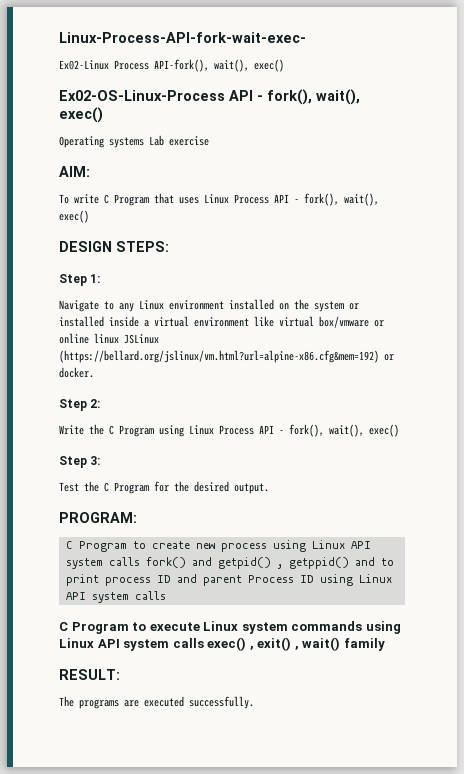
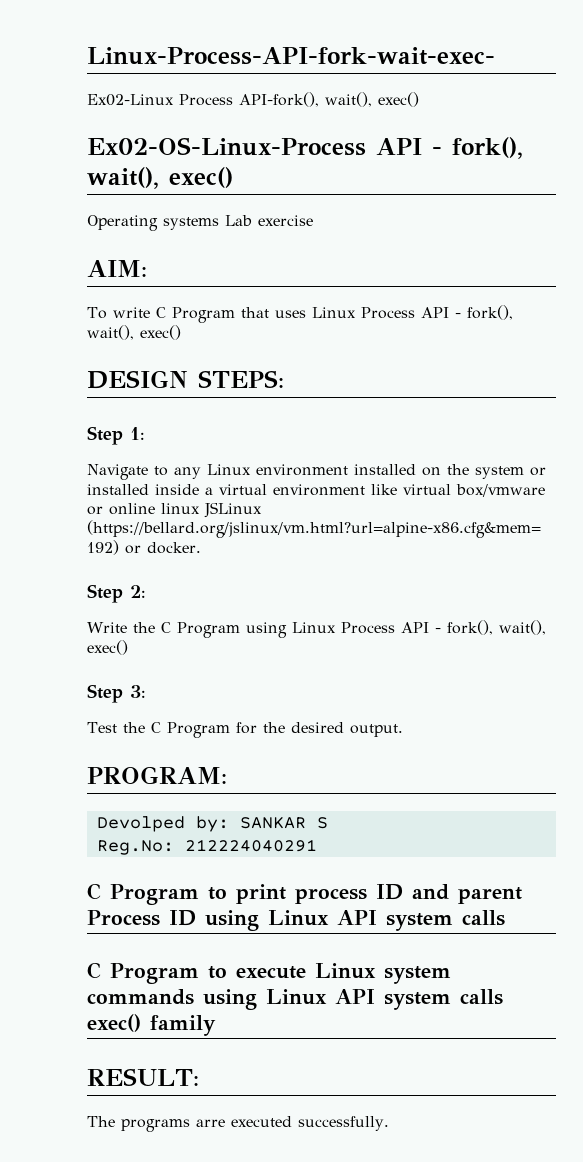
- C Program to create new process using Linux API system calls fork() and getpid() , getppid() and to print process ID and parent Process ID using Linux API system calls
+ Devolped by: SANKAR S
+ Reg.No: 212224040291
+ C Program to print process ID and parent Process ID using Linux API system calls
- C Program to execute Linux system commands using Linux API system calls exec() , exit() , wait() family
+ C Program to execute Linux system commands using Linux API system calls exec() family
- The programs are executed successfully.
+ The programs arre executed successfully.

